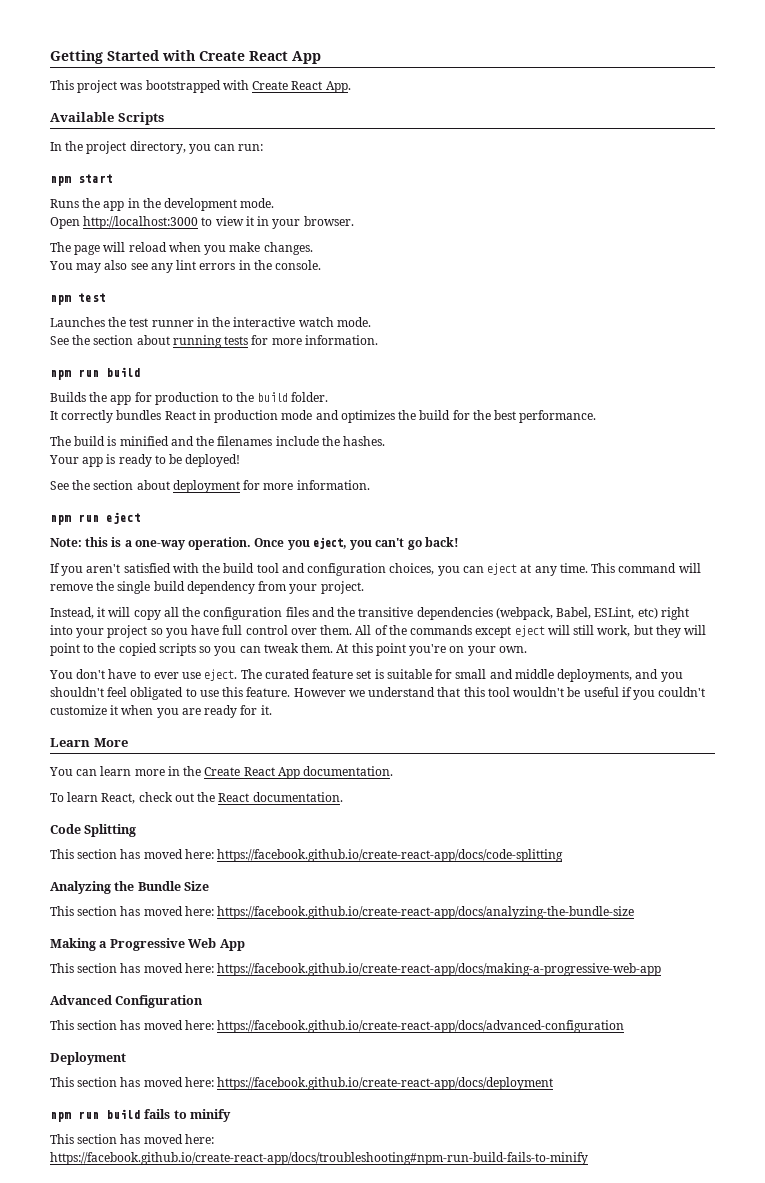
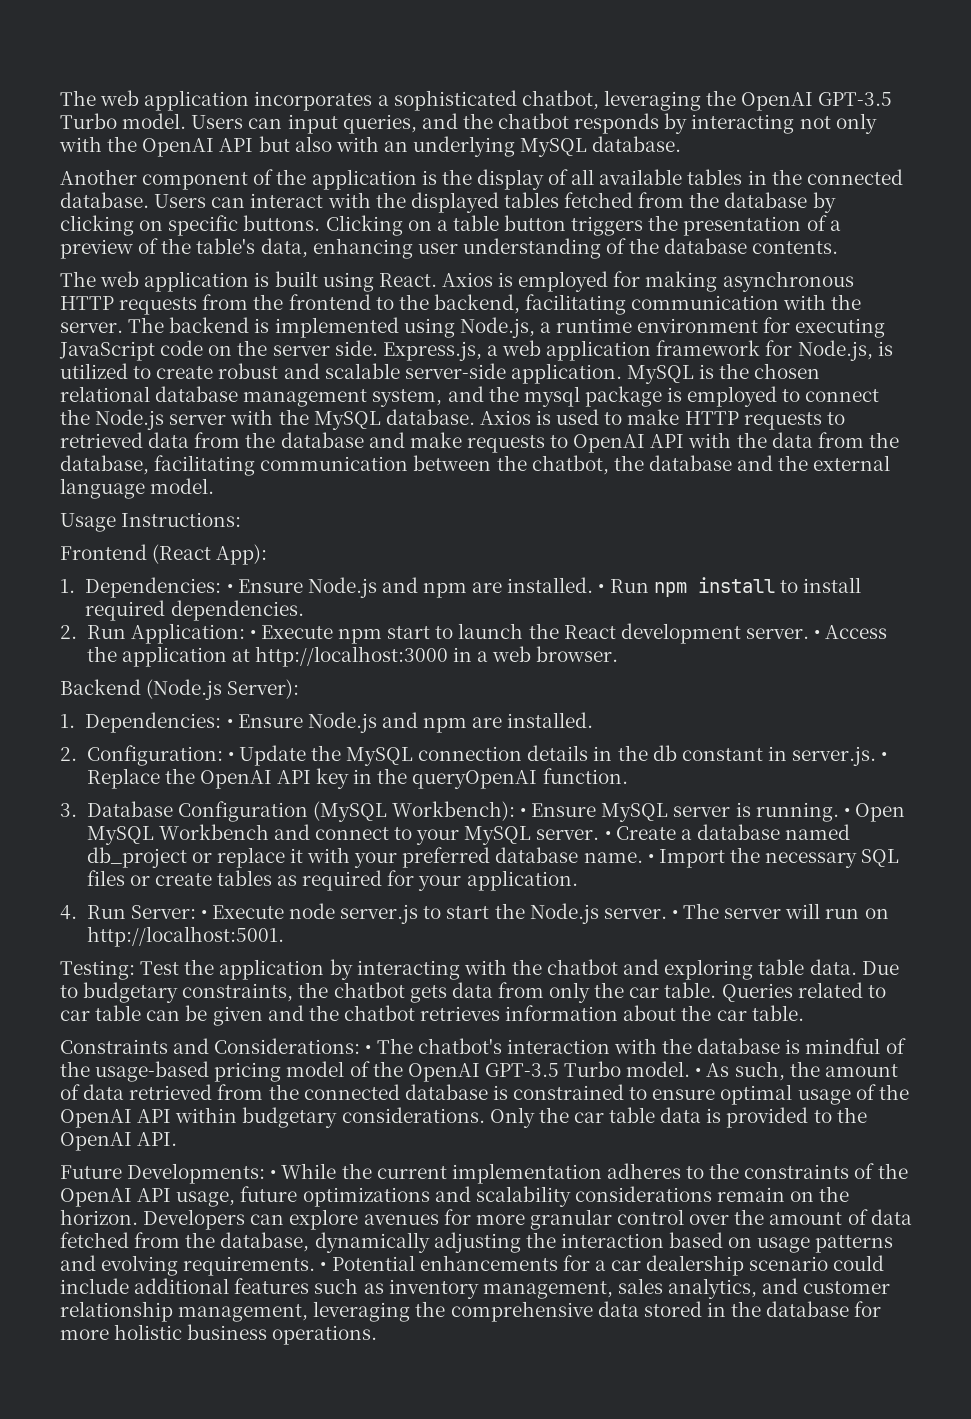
- Getting Started with Create React App
- This project was bootstrapped with Create React App.
- Available Scripts
- In the project directory, you can run:
- npm start
- Runs the app in the development mode.
- Open http://localhost:3000 to view it in your browser.
- The page will reload when you make changes.
- You may also see any lint errors in the console.
- npm test
- Launches the test runner in the interactive watch mode.
- See the section about running tests for more information.
- npm run build
- Builds the app for production to the build folder.
- It correctly bundles React in production mode and optimizes the build for the best performance.
- The build is minified and the filenames include the hashes.
- Your app is ready to be deployed!
- See the section about deployment for more information.
- npm run eject
- Note: this is a one-way operation. Once you eject, you can't go back!
- If you aren't satisfied with the build tool and configuration choices, you can eject at any time. This command will remove the single build dependency from your project.
- Instead, it will copy all the configuration files and the transitive dependencies (webpack, Babel, ESLint, etc) right into your project so you have full control over them. All of the commands except eject will still work, but they will point to the copied scripts so you can tweak them. At this point you're on your own.
- You don't have to ever use eject. The curated feature set is suitable for small and middle deployments, and you shouldn't feel obligated to use this feature. However we understand that this tool wouldn't be useful if you couldn't customize it when you are ready for it.
- Learn More
- You can learn more in the Create React App documentation.
- To learn React, check out the React documentation.
- Code Splitting
- This section has moved here: https://facebook.github.io/create-react-app/docs/code-splitting
- Analyzing the Bundle Size
- This section has moved here: https://facebook.github.io/create-react-app/docs/analyzing-the-bundle-size
- Making a Progressive Web App
- This section has moved here: https://facebook.github.io/create-react-app/docs/making-a-progressive-web-app
- Advanced Configuration
- This section has moved here: https://facebook.github.io/create-react-app/docs/advanced-configuration
- Deployment
- This section has moved here: https://facebook.github.io/create-react-app/docs/deployment
- npm run build fails to minify
- This section has moved here: https://facebook.github.io/create-react-app/docs/troubleshooting#npm-run-build-fails-to-minify
+ The web application incorporates a sophisticated chatbot, leveraging the OpenAI GPT-3.5 Turbo model. Users can input queries, and the chatbot responds by interacting not only with the OpenAI API but also with an underlying MySQL database.
+ Another component of the application is the display of all available tables in the connected database. Users can interact with the displayed tables fetched from the database by clicking on specific buttons. Clicking on a table button triggers the presentation of a preview of the table's data, enhancing user understanding of the database contents.
+ The web application is built using React. Axios is employed for making asynchronous HTTP requests from the frontend to the backend, facilitating communication with the server. The backend is implemented using Node.js, a runtime environment for executing JavaScript code on the server side. Express.js, a web application framework for Node.js, is utilized to create robust and scalable server-side application. MySQL is the chosen relational database management system, and the mysql package is employed to connect the Node.js server with the MySQL database. Axios is used to make HTTP requests to retrieved data from the database and make requests to OpenAI API with the data from the database, facilitating communication between the chatbot, the database and the external language model.
+ Usage Instructions:
+ Frontend (React App):
+ 1. Dependencies: • Ensure Node.js and npm are installed. • Run npm install to install required dependencies.
+ 2. Run Application: • Execute npm start to launch the React development server. • Access the application at http://localhost:3000 in a web browser.
+ Backend (Node.js Server):
+ 1. Dependencies: • Ensure Node.js and npm are installed.
+ 2. Configuration: • Update the MySQL connection details in the db constant in server.js. • Replace the OpenAI API key in the queryOpenAI function.
+ 3. Database Configuration (MySQL Workbench): • Ensure MySQL server is running. • Open MySQL Workbench and connect to your MySQL server. • Create a database named db_project or replace it with your preferred database name. • Import the necessary SQL files or create tables as required for your application.
+ 4. Run Server: • Execute node server.js to start the Node.js server. • The server will run on http://localhost:5001.
+ Testing: Test the application by interacting with the chatbot and exploring table data. Due to budgetary constraints, the chatbot gets data from only the car table. Queries related to car table can be given and the chatbot retrieves information about the car table.
+ Constraints and Considerations: • The chatbot's interaction with the database is mindful of the usage-based pricing model of the OpenAI GPT-3.5 Turbo model. • As such, the amount of data retrieved from the connected database is constrained to ensure optimal usage of the OpenAI API within budgetary considerations. Only the car table data is provided to the OpenAI API.
+ Future Developments: • While the current implementation adheres to the constraints of the OpenAI API usage, future optimizations and scalability considerations remain on the horizon. Developers can explore avenues for more granular control over the amount of data fetched from the database, dynamically adjusting the interaction based on usage patterns and evolving requirements. • Potential enhancements for a car dealership scenario could include additional features such as inventory management, sales analytics, and customer relationship management, leveraging the comprehensive data stored in the database for more holistic business operations.

